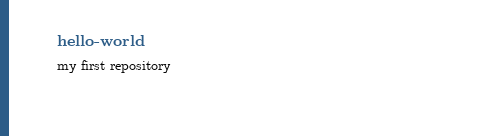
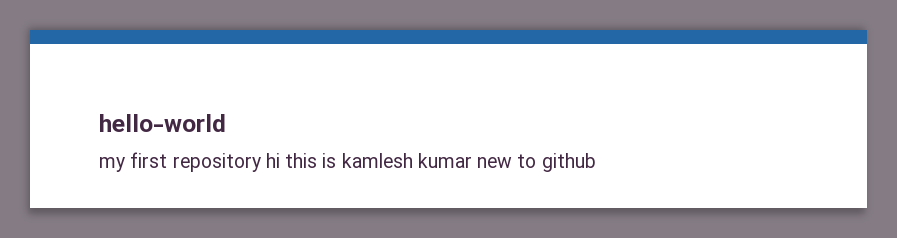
- my first repository
+ my first repository hi this is kamlesh kumar new to github

